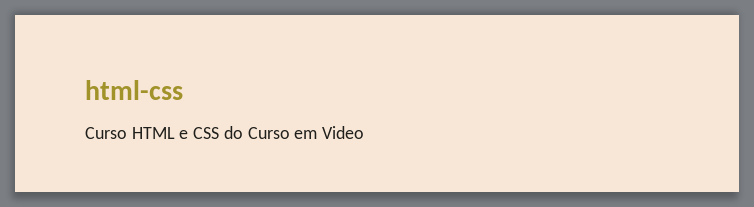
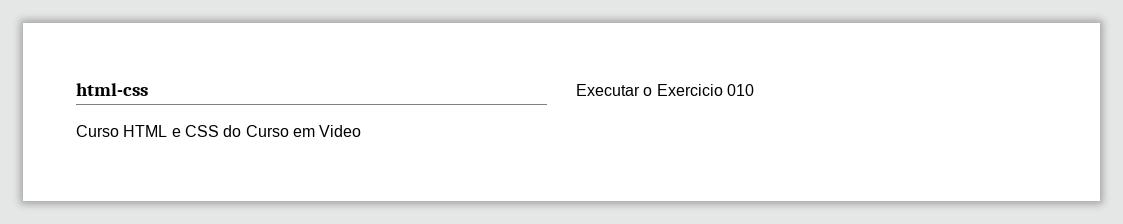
+ Executar o Exercicio 010

